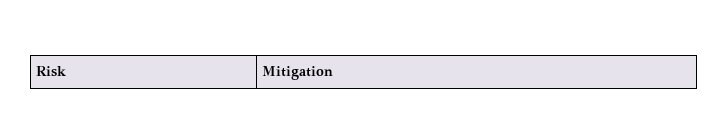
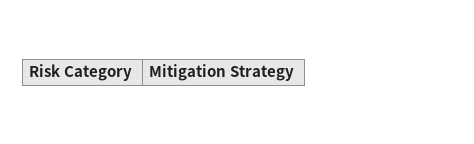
- Risk | Mitigation
+ Risk Category | Mitigation Strategy

